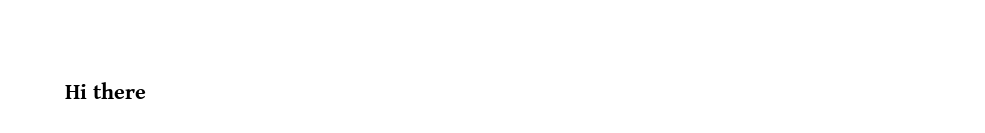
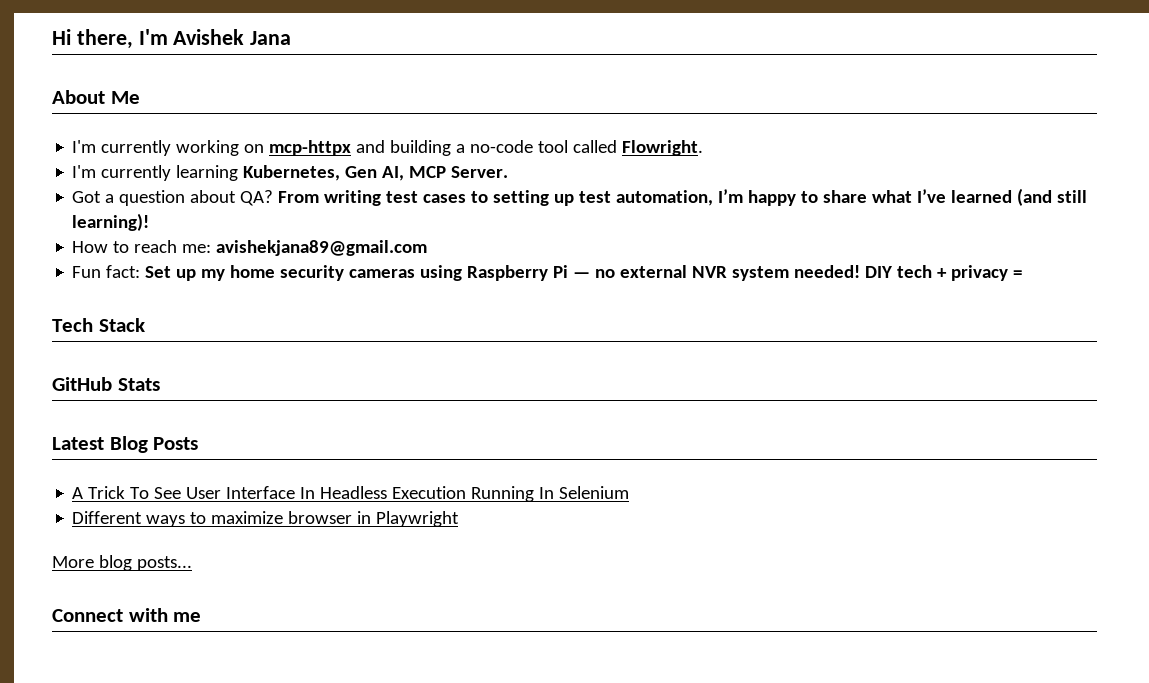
- Hi there
+ Hi there, I'm Avishek Jana
+ About Me
+ I'm currently working on mcp-httpx and building a no-code tool called Flowright.
+ I'm currently learning Kubernetes, Gen AI, MCP Server.
+ Got a question about QA? From writing test cases to setting up test automation, I’m happy to share what I’ve learned (and still learning)!
+ How to reach me: avishekjana89@gmail.com
+ Fun fact: Set up my home security cameras using Raspberry Pi — no external NVR system needed! DIY tech + privacy =
+ Tech Stack
+ GitHub Stats
+ Latest Blog Posts
+ A Trick To See User Interface In Headless Execution Running In Selenium
+ Different ways to maximize browser in Playwright
+ More blog posts...
+ Connect with me

